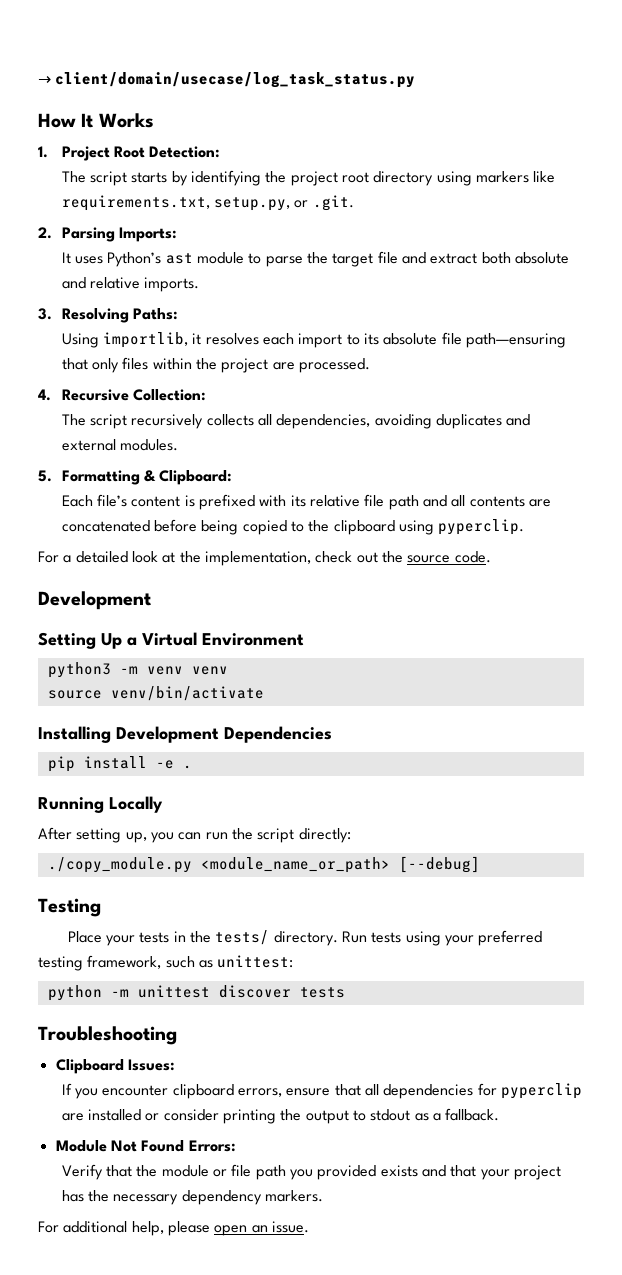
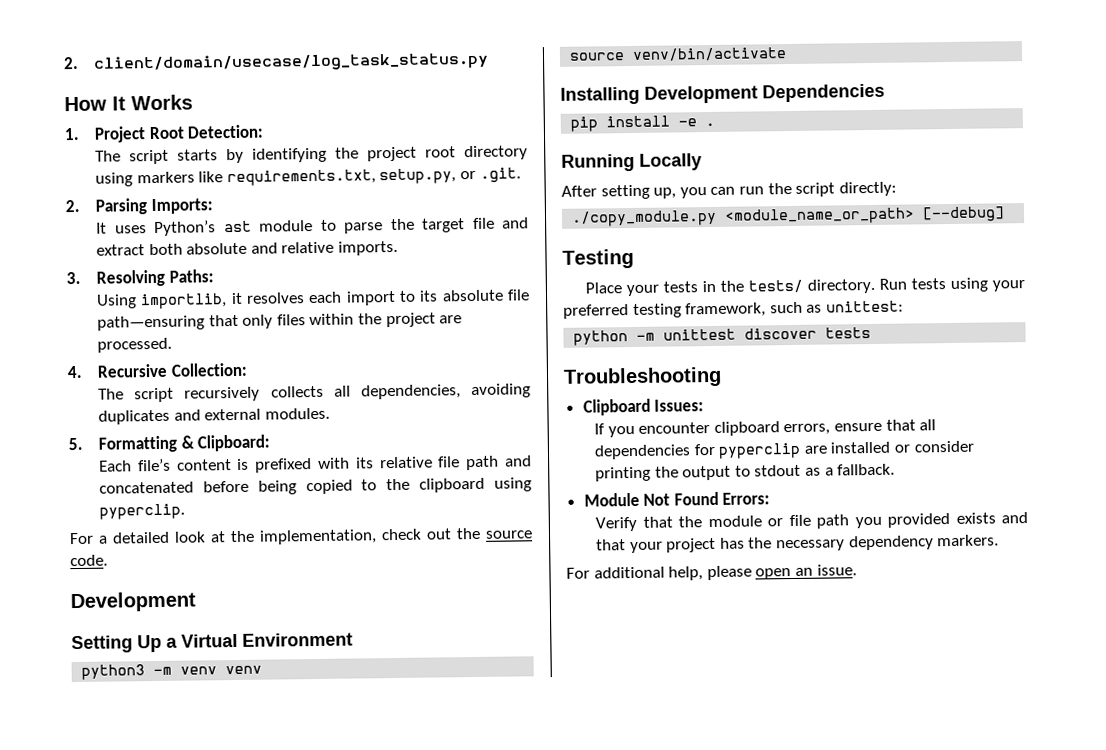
- → client/domain/usecase/log_task_status.py
+ 2. client/domain/usecase/log_task_status.py
- Each file’s content is prefixed with its relative file path and all contents are concatenated before being copied to the clipboard using pyperclip.
+ Each file’s content is prefixed with its relative file path and concatenated before being copied to the clipboard using pyperclip.

